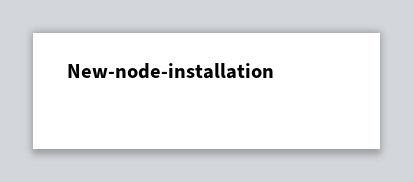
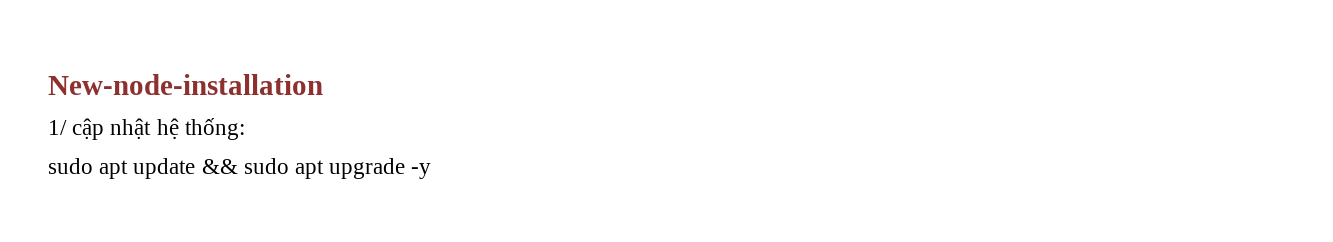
+ 1/ cập nhật hệ thống:
+ sudo apt update && sudo apt upgrade -y

